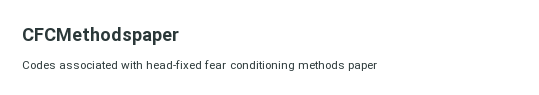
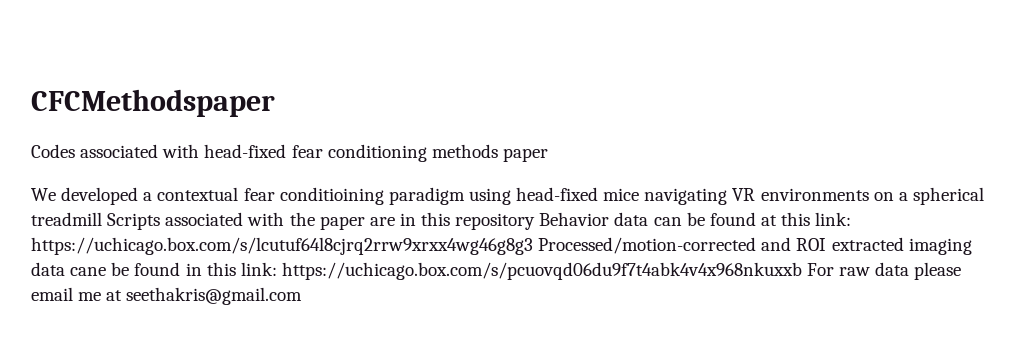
+ We developed a contextual fear conditioining paradigm using head-fixed mice navigating VR environments on a spherical treadmill Scripts associated with the paper are in this repository Behavior data can be found at this link: https://uchicago.box.com/s/lcutuf64l8cjrq2rrw9xrxx4wg46g8g3 Processed/motion-corrected and ROI extracted imaging data cane be found in this link: https://uchicago.box.com/s/pcuovqd06du9f7t4abk4v4x968nkuxxb For raw data please email me at seethakris@gmail.com

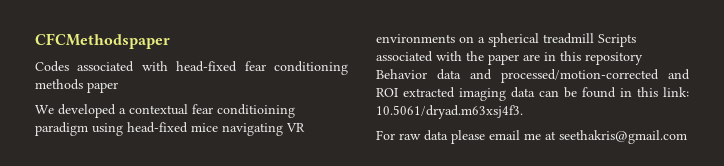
- We developed a contextual fear conditioining paradigm using head-fixed mice navigating VR environments on a spherical treadmill Scripts associated with the paper are in this repository Behavior data can be found at this link: https://uchicago.box.com/s/lcutuf64l8cjrq2rrw9xrxx4wg46g8g3 Processed/motion-corrected and ROI extracted imaging data cane be found in this link: https://uchicago.box.com/s/pcuovqd06du9f7t4abk4v4x968nkuxxb For raw data please email me at seethakris@gmail.com
+ We developed a contextual fear conditioining paradigm using head-fixed mice navigating VR environments on a spherical treadmill Scripts associated with the paper are in this repository Behavior data and processed/motion-corrected and ROI extracted imaging data can be found in this link: 10.5061/dryad.m63xsj4f3.
+ For raw data please email me at seethakris@gmail.com

